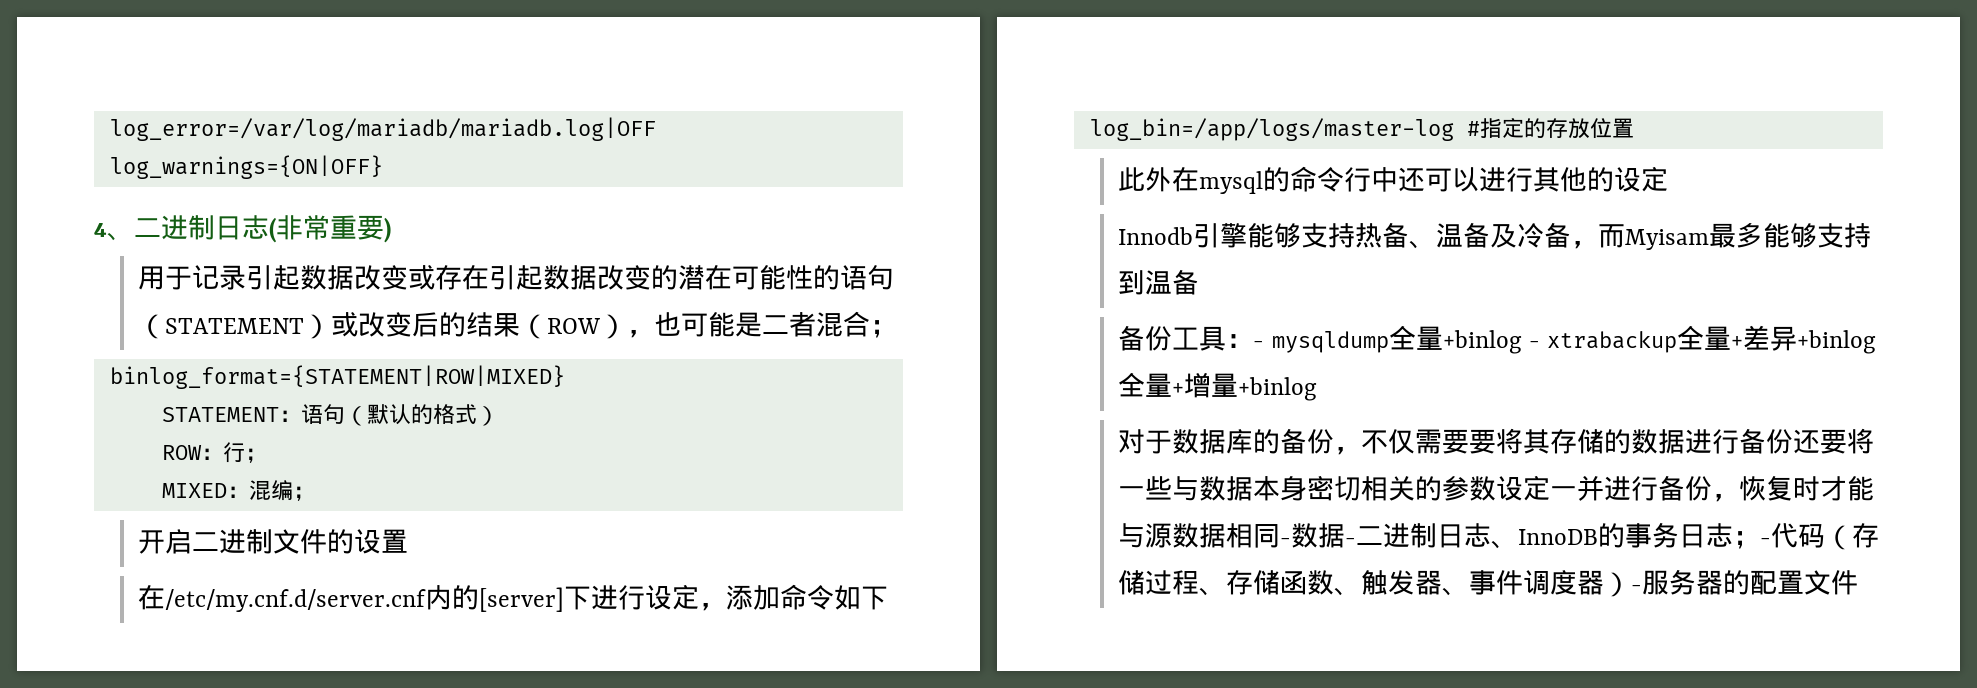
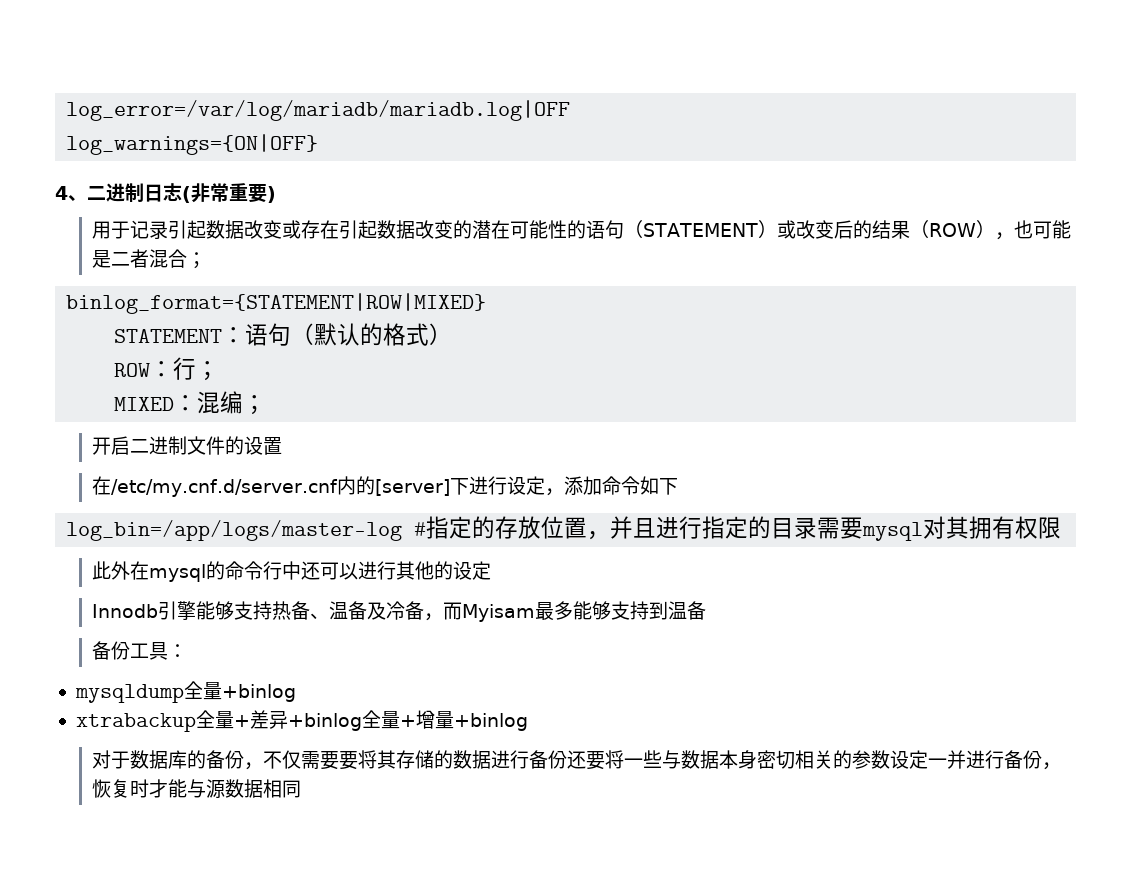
- log_bin=/app/logs/master-log #指定的存放位置
+ log_bin=/app/logs/master-log #指定的存放位置，并且进行指定的目录需要mysql对其拥有权限
- 备份工具：- mysqldump全量+binlog - xtrabackup全量+差异+binlog全量+增量+binlog
+ 备份工具：
+ mysqldump全量+binlog
+ xtrabackup全量+差异+binlog全量+增量+binlog
- 对于数据库的备份，不仅需要要将其存储的数据进行备份还要将一些与数据本身密切相关的参数设定一并进行备份，恢复时才能与源数据相同-数据-二进制日志、InnoDB的事务日志；-代码（存储过程、存储函数、触发器、事件调度器）-服务器的配置文件
+ 对于数据库的备份，不仅需要要将其存储的数据进行备份还要将一些与数据本身密切相关的参数设定一并进行备份，恢复时才能与源数据相同

